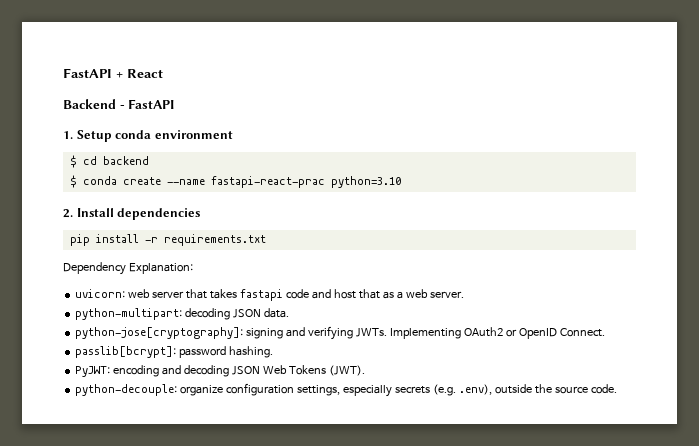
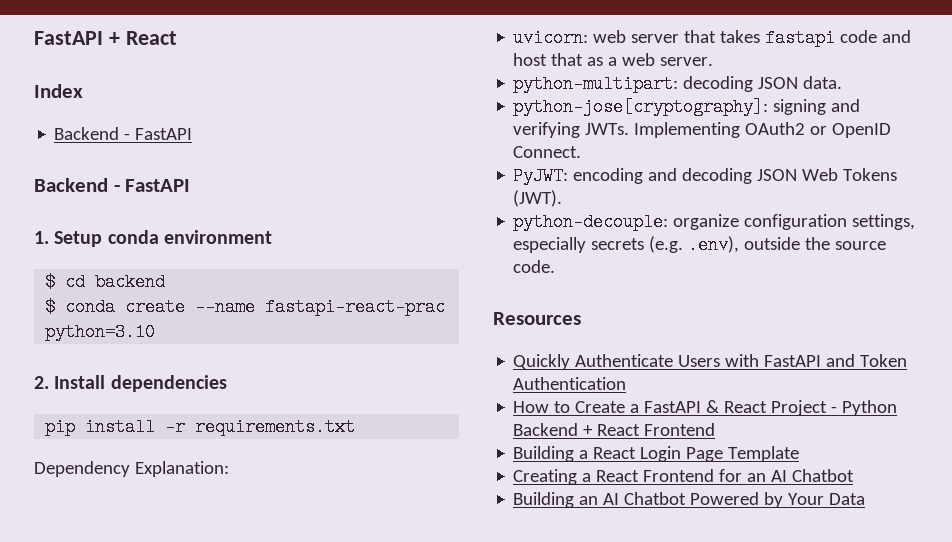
+ Index
+ Backend - FastAPI
- passlib[bcrypt]: password hashing.
+ Resources
+ Quickly Authenticate Users with FastAPI and Token Authentication
+ How to Create a FastAPI & React Project - Python Backend + React Frontend
+ Building a React Login Page Template
+ Creating a React Frontend for an AI Chatbot
+ Building an AI Chatbot Powered by Your Data

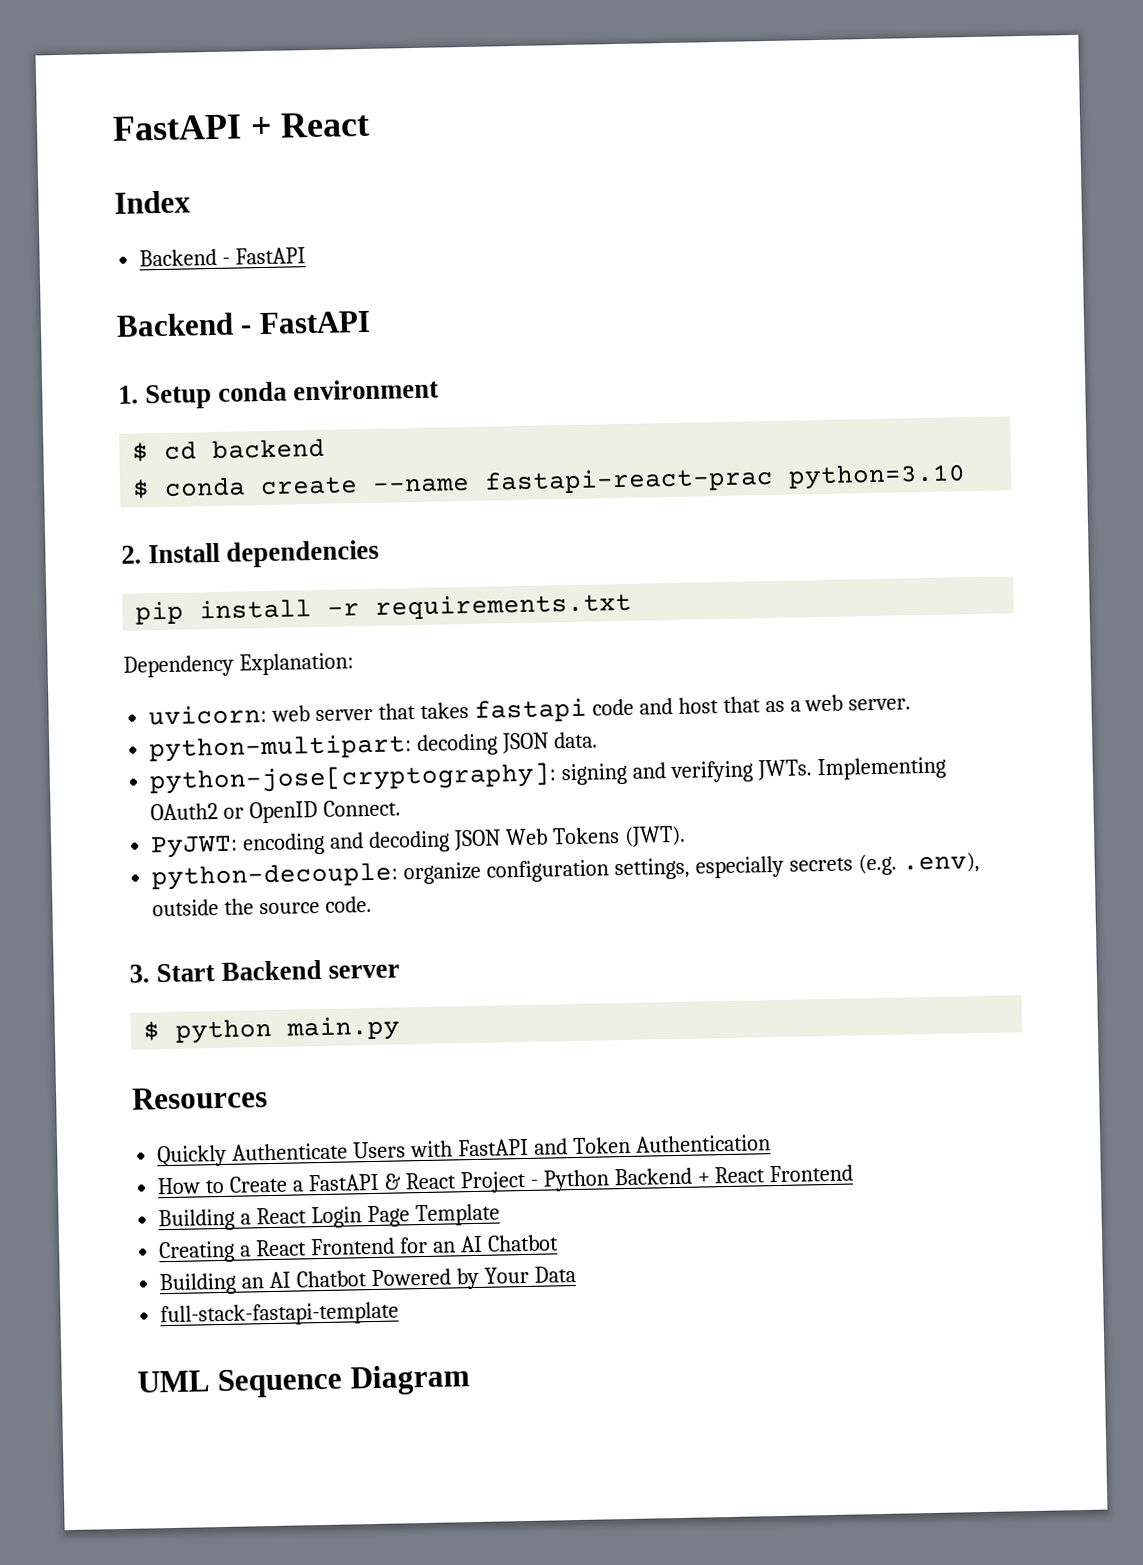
+ 3. Start Backend server
+ $ python main.py
+ full-stack-fastapi-template
+ UML Sequence Diagram

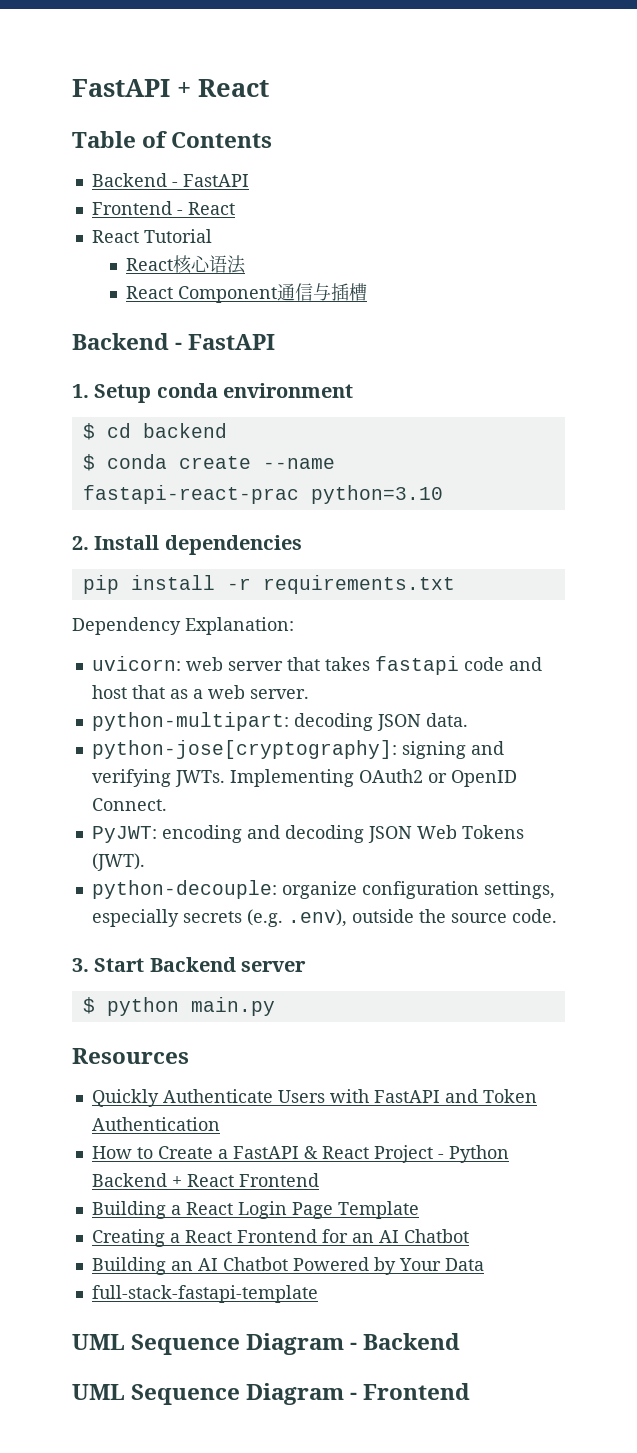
- Index
+ Table of Contents
  Backend - FastAPI
+ Frontend - React
+ React Tutorial
+ React核心语法
+ React Component通信与插槽
- UML Sequence Diagram
+ UML Sequence Diagram - Backend
+ UML Sequence Diagram - Frontend

